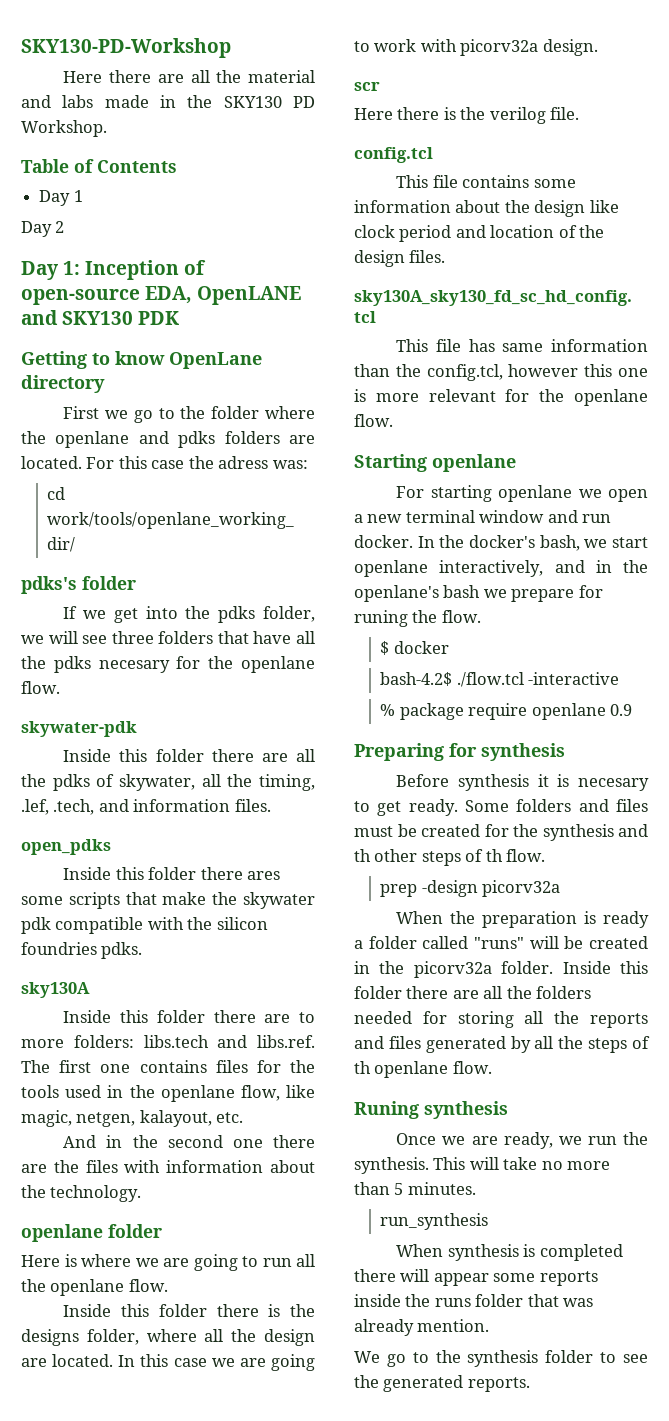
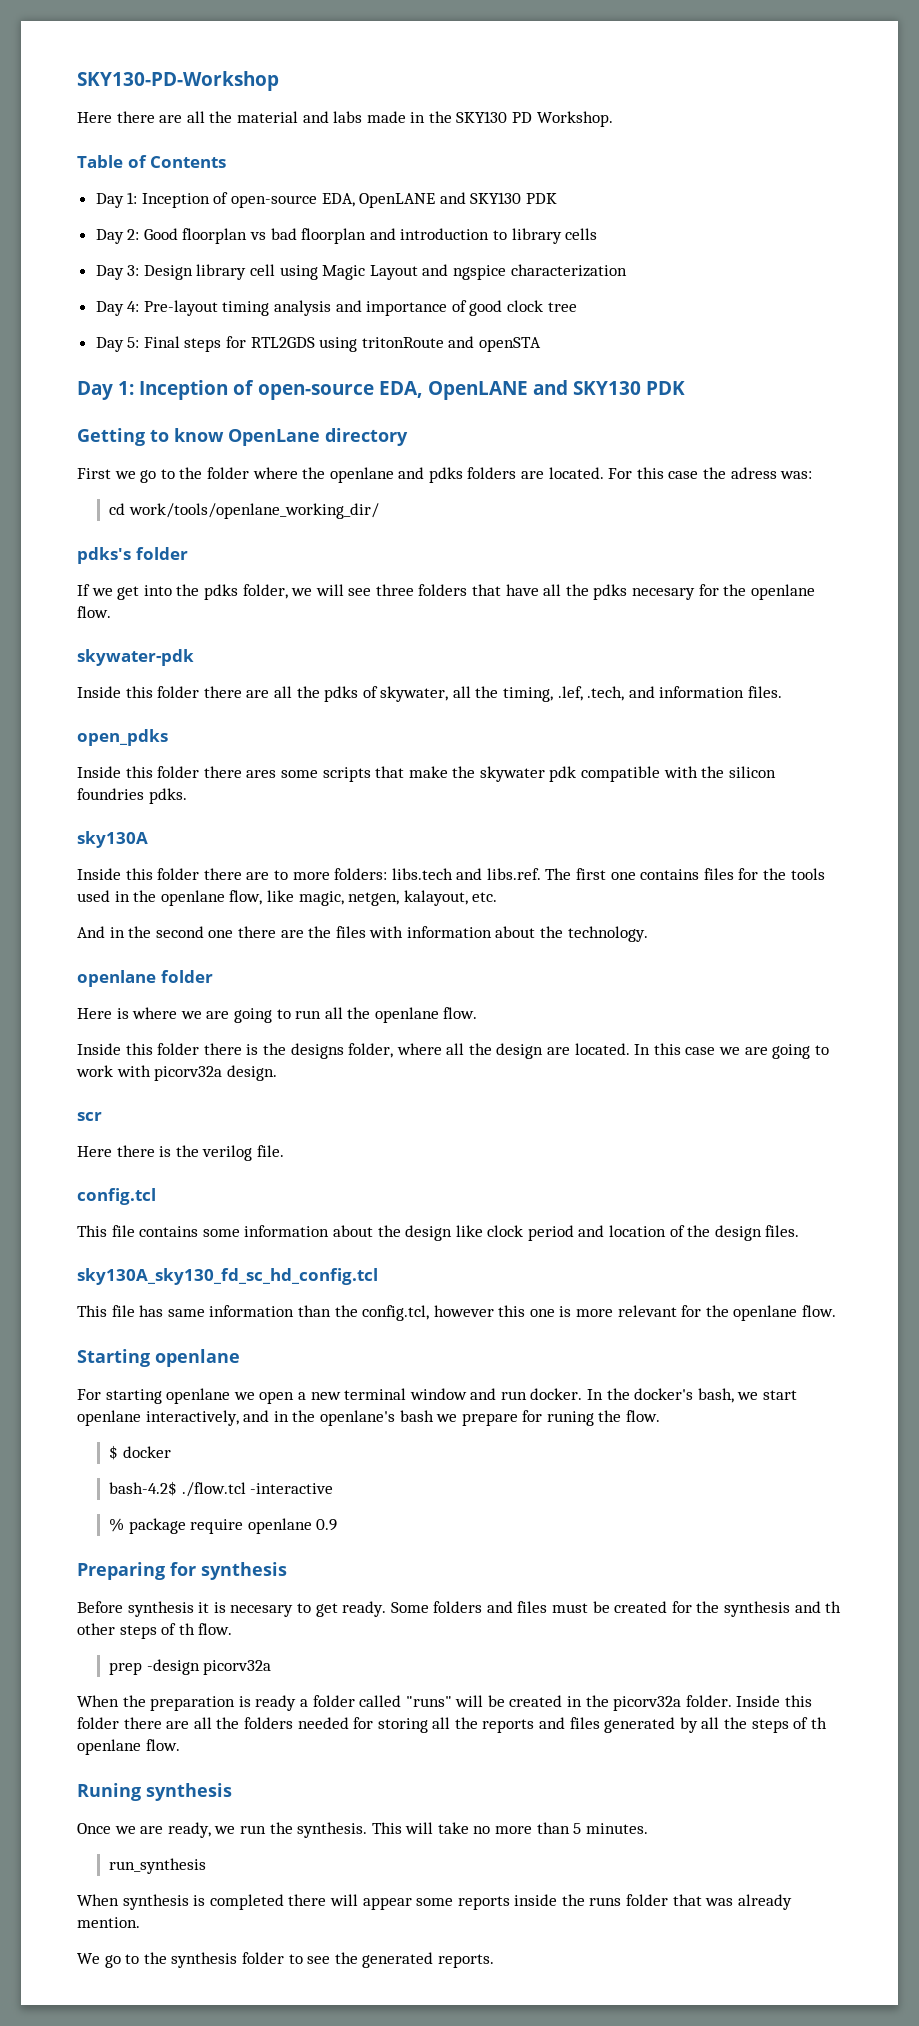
  Table of Contents
- Day 1
- Day 2
+ Day 1: Inception of open-source EDA, OpenLANE and SKY130 PDK
+ Day 2: Good floorplan vs bad floorplan and introduction to library cells
+ Day 3: Design library cell using Magic Layout and ngspice characterization
+ Day 4: Pre-layout timing analysis and importance of good clock tree
+ Day 5: Final steps for RTL2GDS using tritonRoute and openSTA

